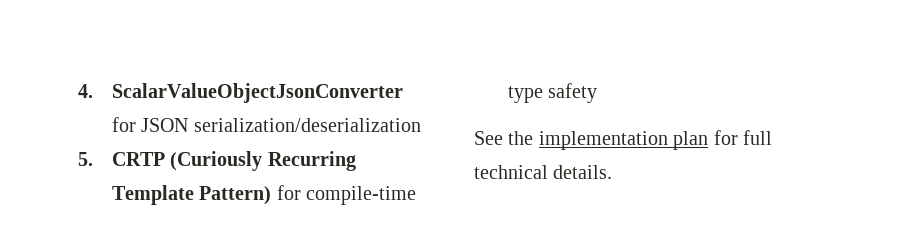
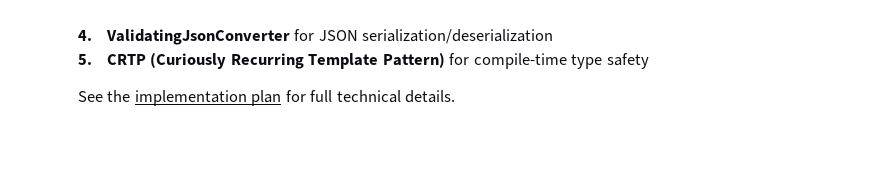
- 4. ScalarValueObjectJsonConverter for JSON serialization/deserialization
+ 4. ValidatingJsonConverter for JSON serialization/deserialization

